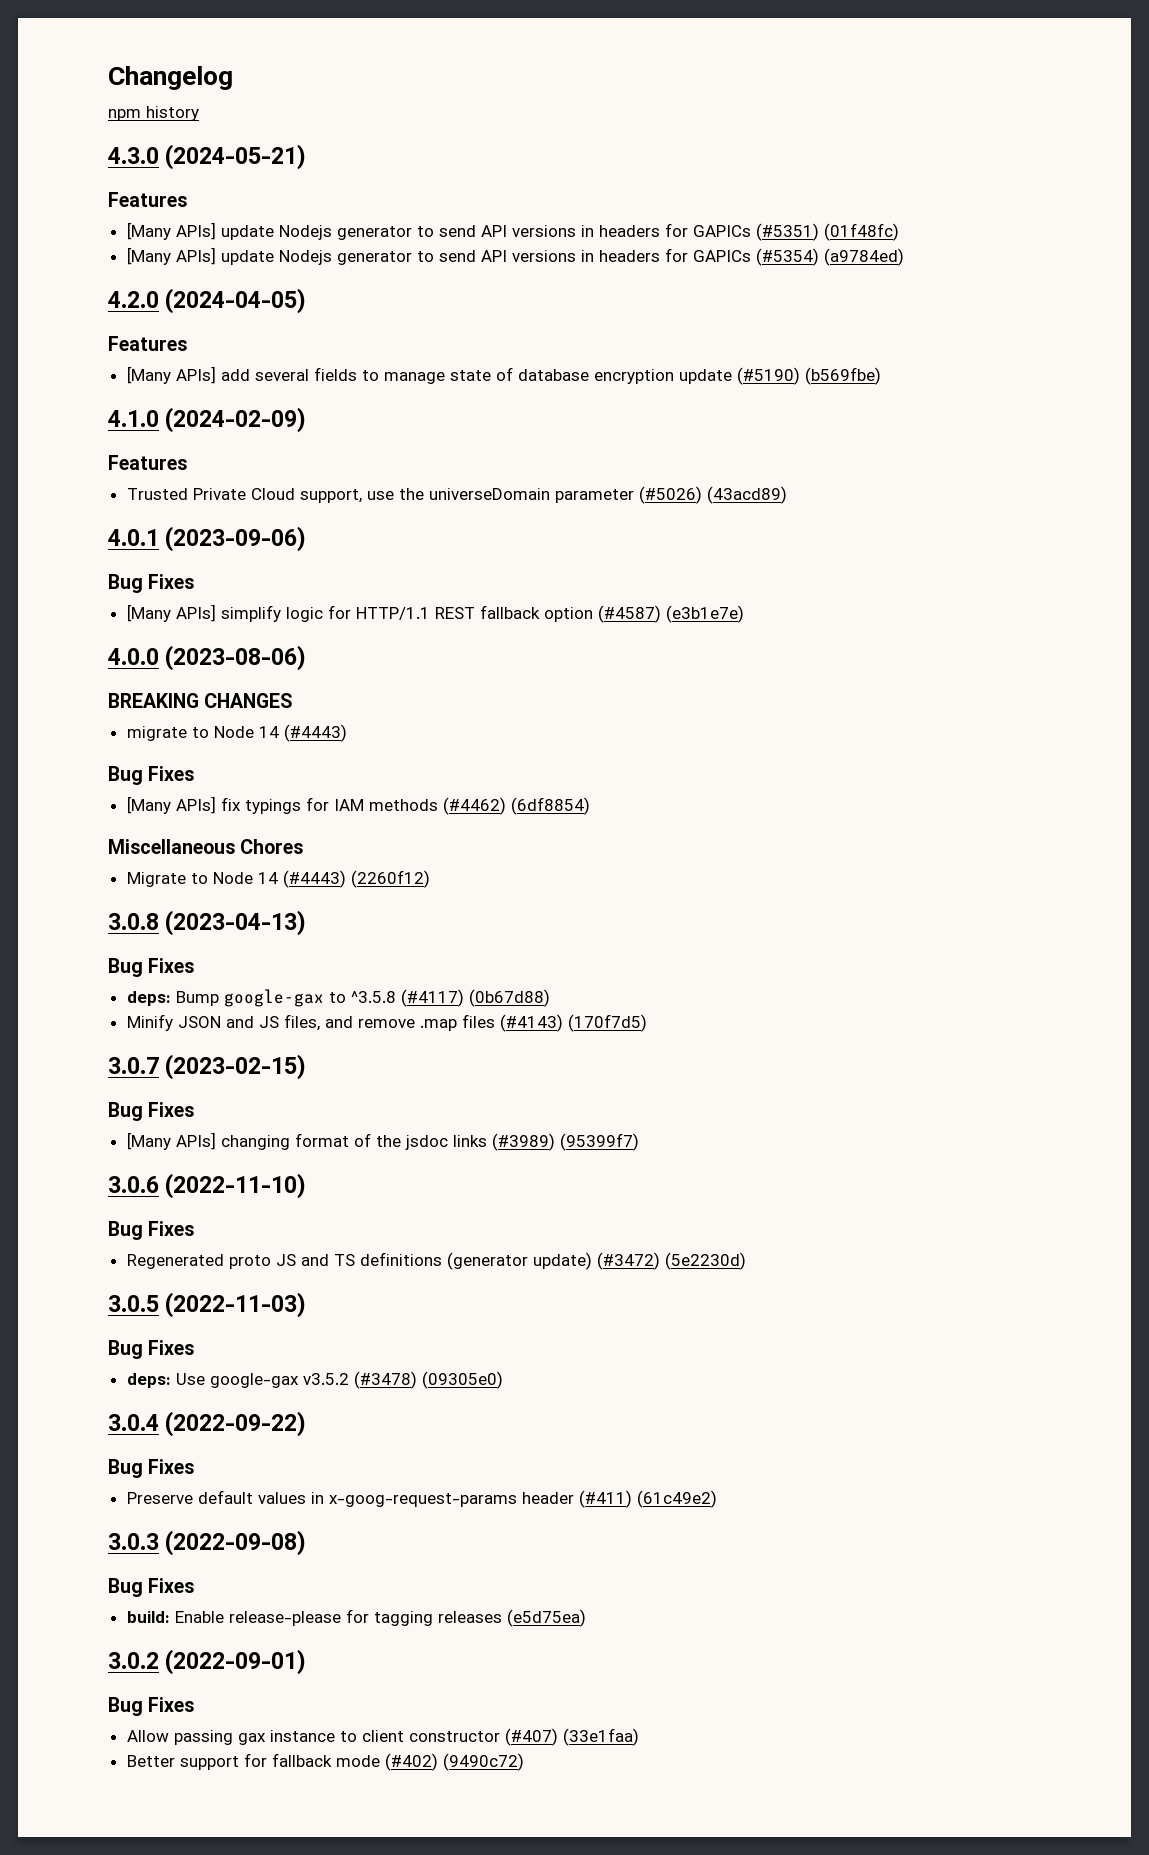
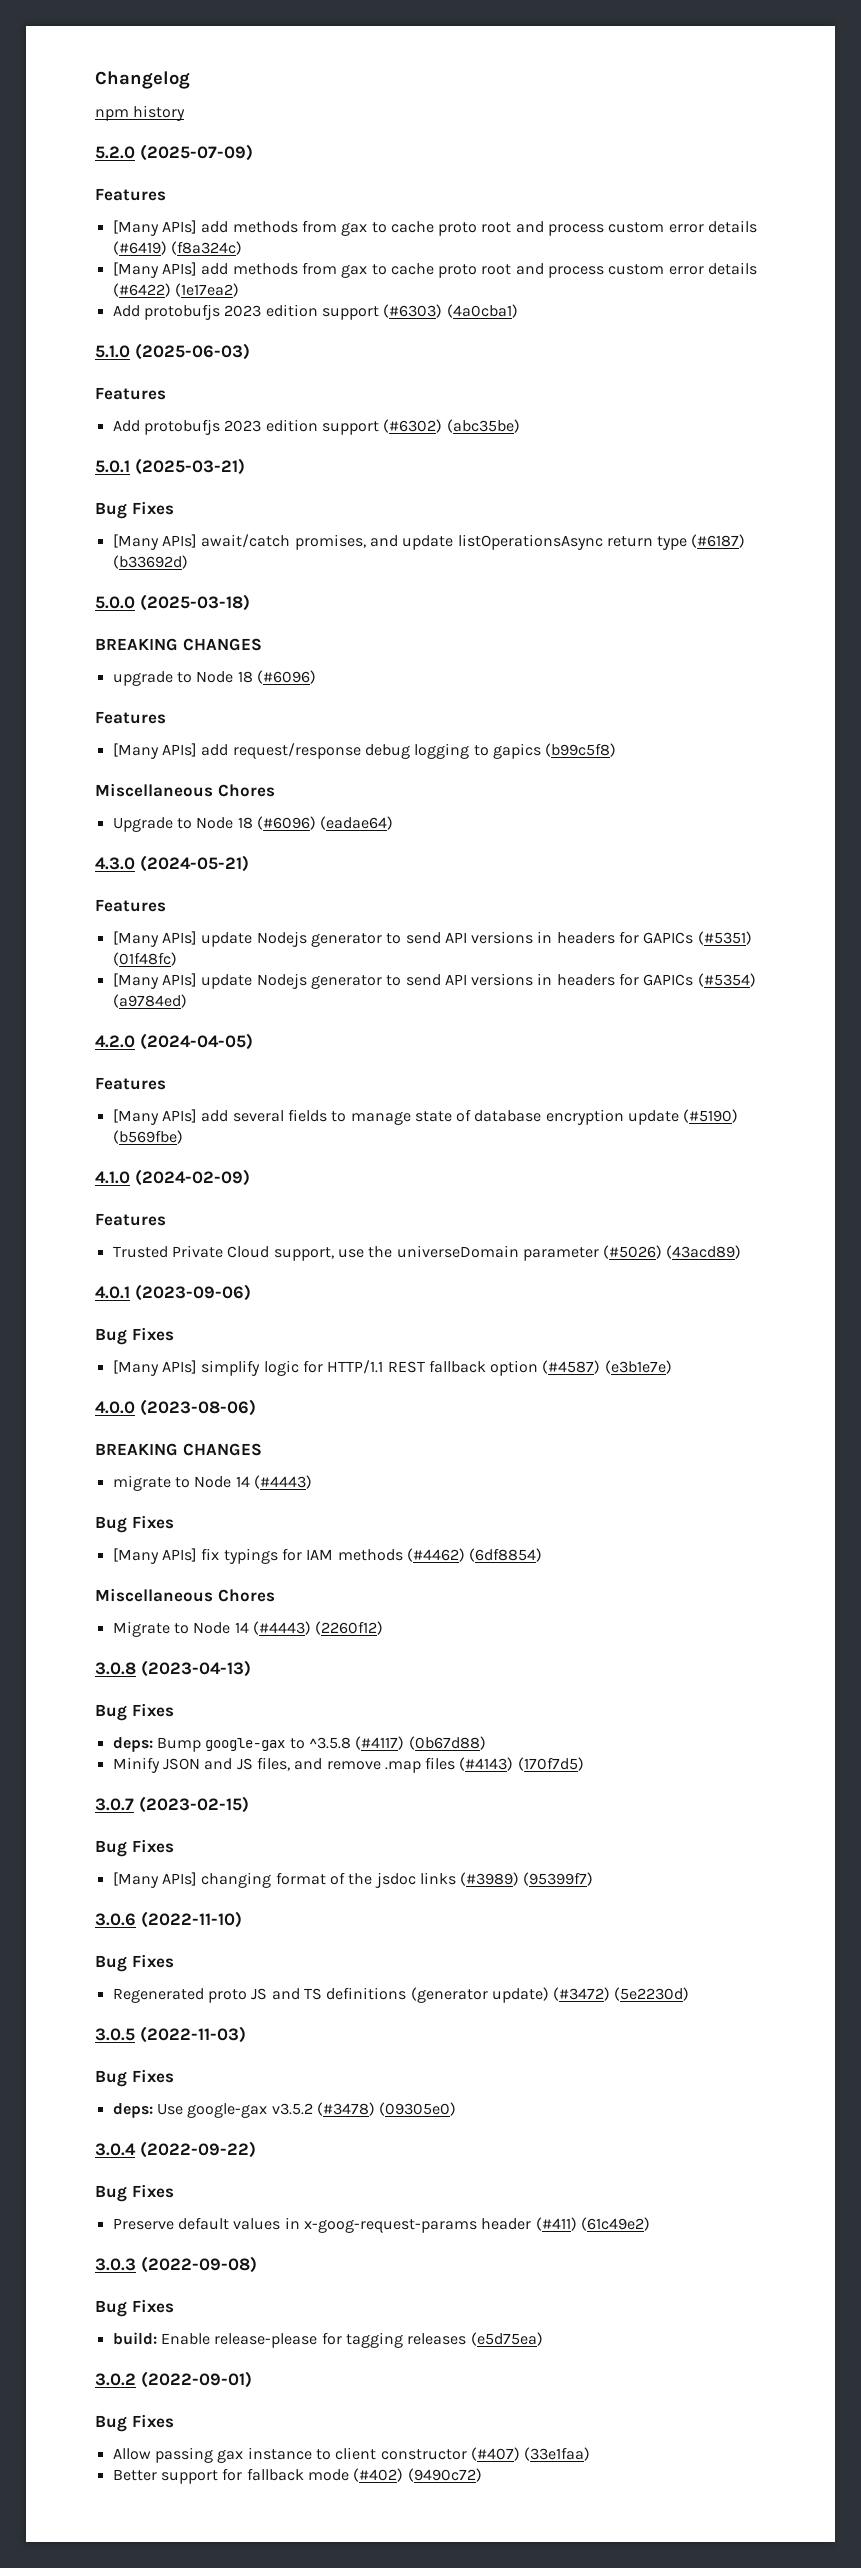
+ 5.2.0 (2025-07-09)
+ Features
+ [Many APIs] add methods from gax to cache proto root and process custom error details (#6419) (f8a324c)
+ [Many APIs] add methods from gax to cache proto root and process custom error details (#6422) (1e17ea2)
+ Add protobufjs 2023 edition support (#6303) (4a0cba1)
+ 5.1.0 (2025-06-03)
+ Features
+ Add protobufjs 2023 edition support (#6302) (abc35be)
+ 5.0.1 (2025-03-21)
+ Bug Fixes
+ [Many APIs] await/catch promises, and update listOperationsAsync return type (#6187) (b33692d)
+ 5.0.0 (2025-03-18)
+ BREAKING CHANGES
+ upgrade to Node 18 (#6096)
+ Features
+ [Many APIs] add request/response debug logging to gapics (b99c5f8)
+ Miscellaneous Chores
+ Upgrade to Node 18 (#6096) (eadae64)

